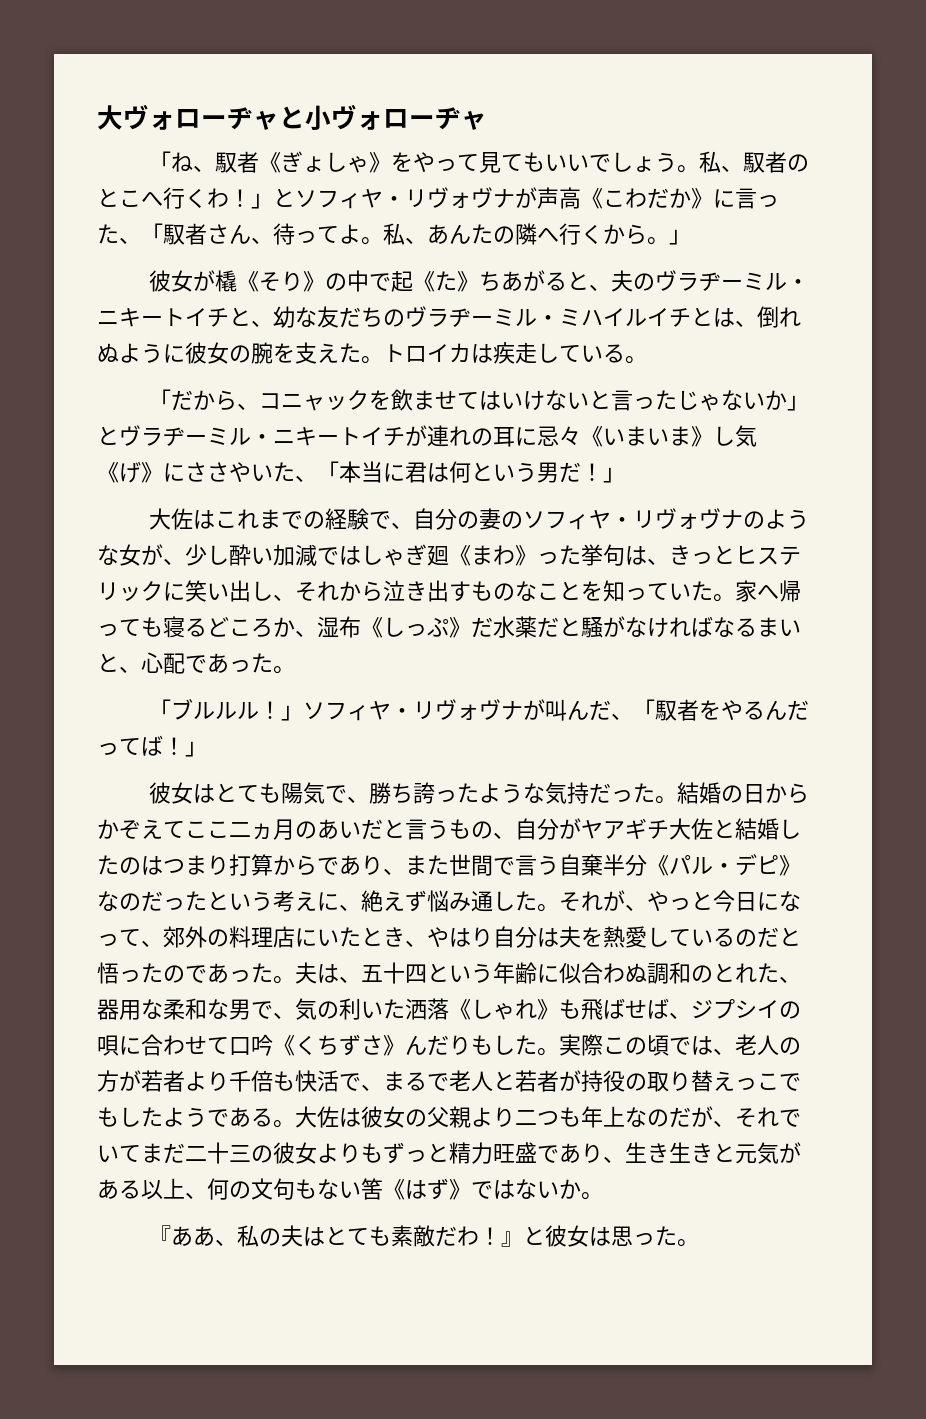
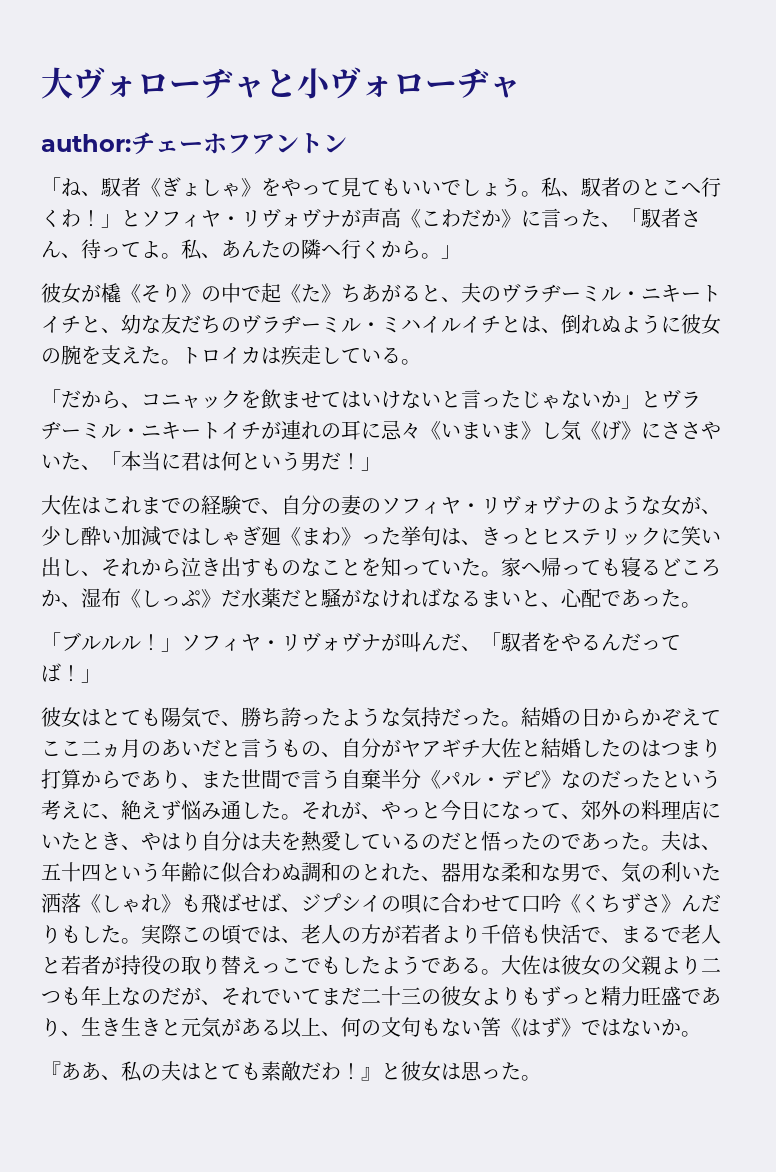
+ author:チェーホフアントン

